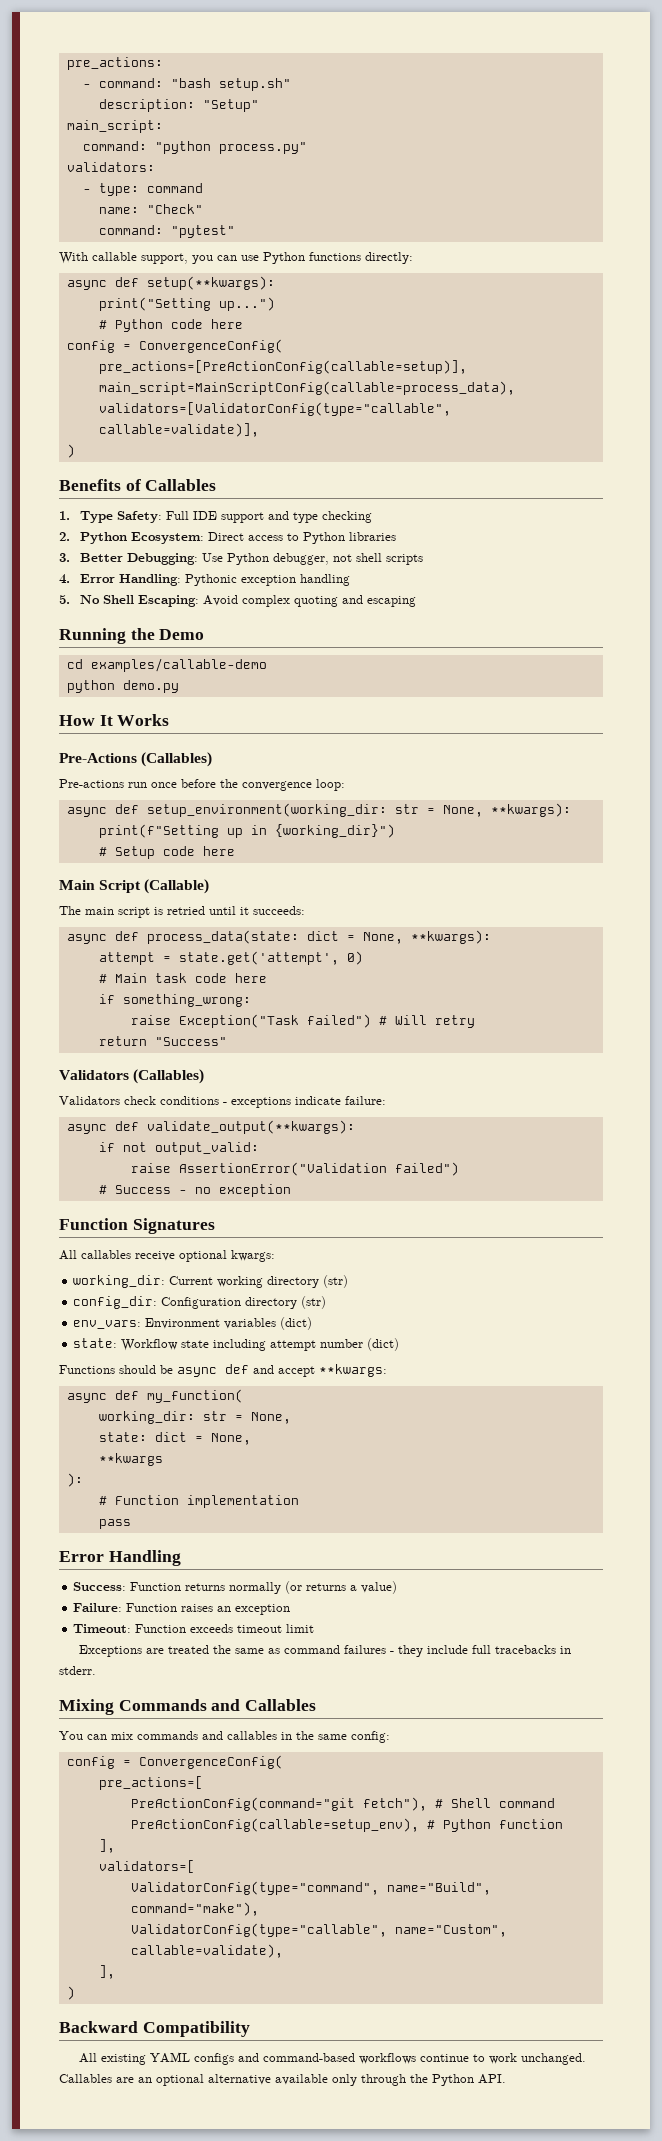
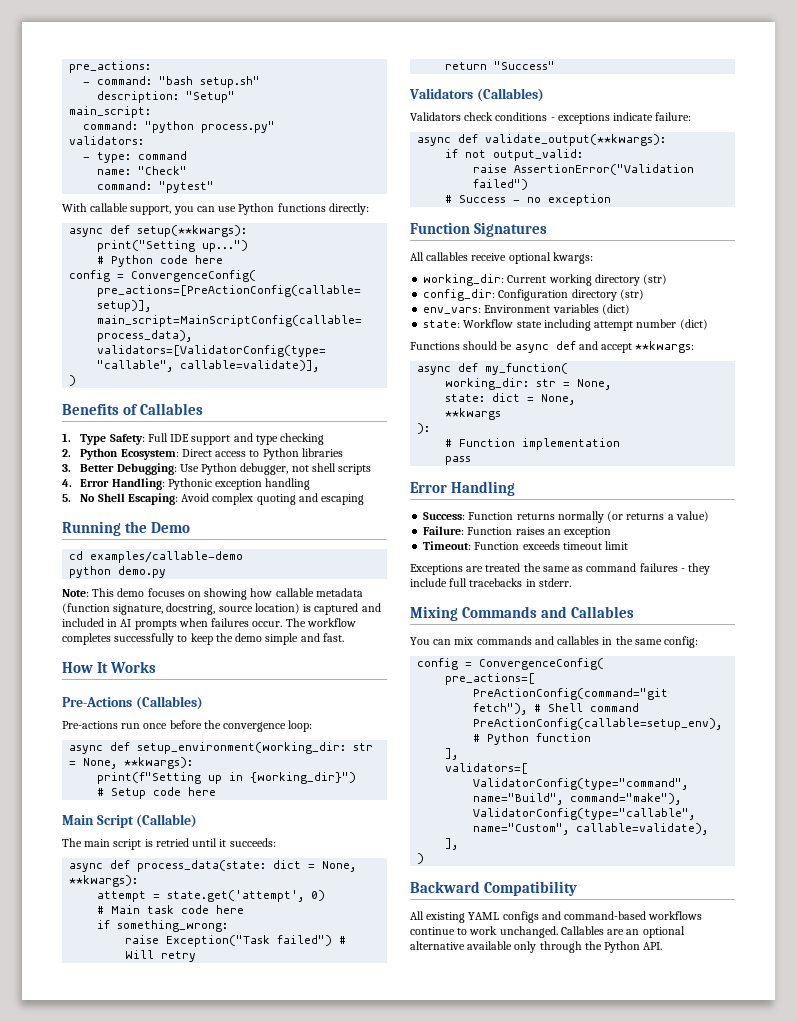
+ Note: This demo focuses on showing how callable metadata (function signature, docstring, source location) is captured and included in AI prompts when failures occur. The workflow completes successfully to keep the demo simple and fast.

